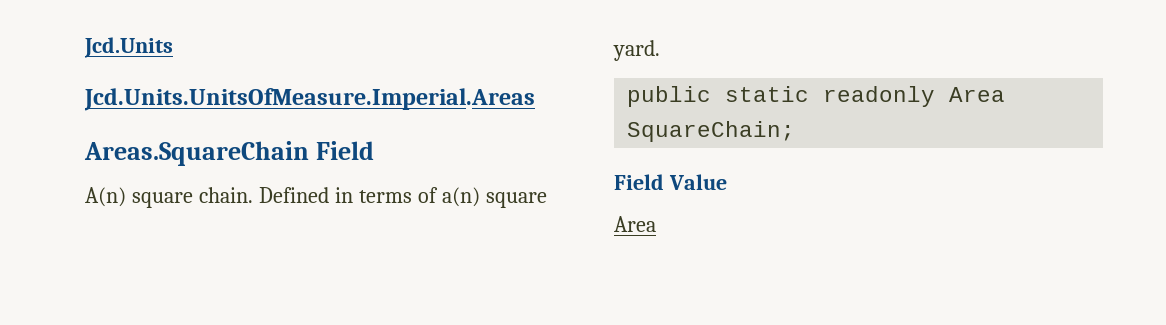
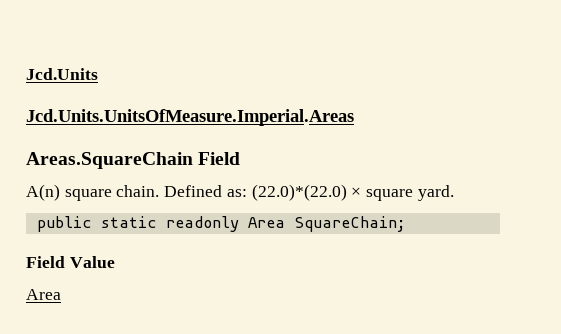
- Defined in terms of a(n) square yard.
+ Defined as: (22.0)*(22.0) × square yard.

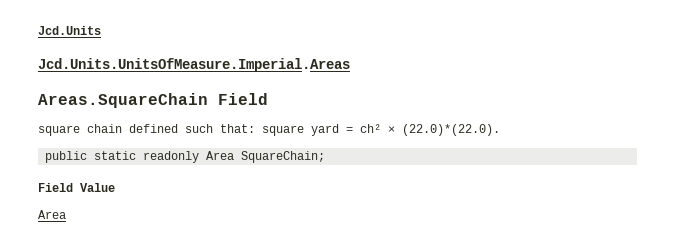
- A(n) square chain. Defined as: (22.0)*(22.0) × square yard.
+ square chain defined such that: square yard = ch² × (22.0)*(22.0).

